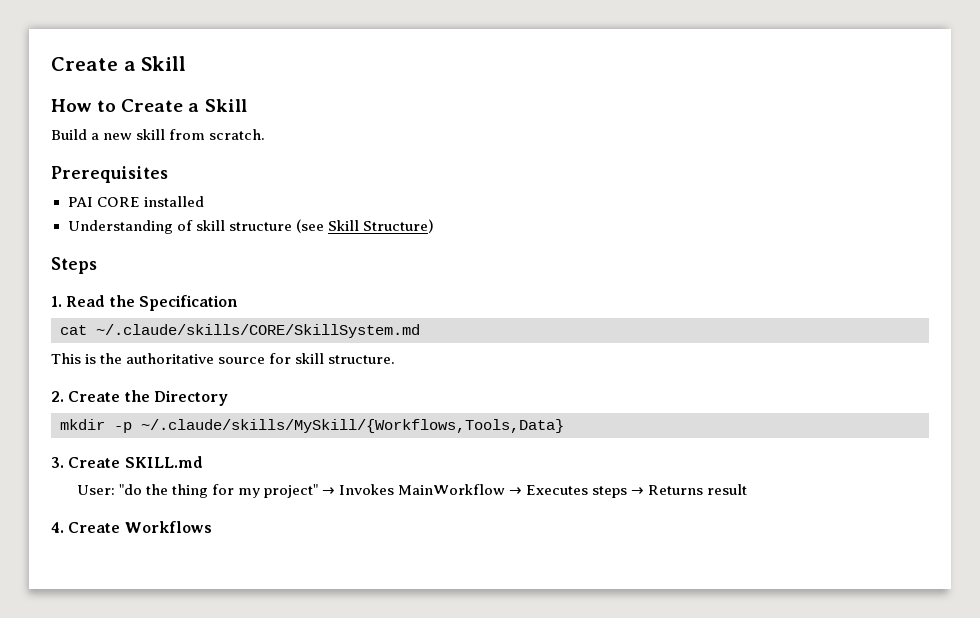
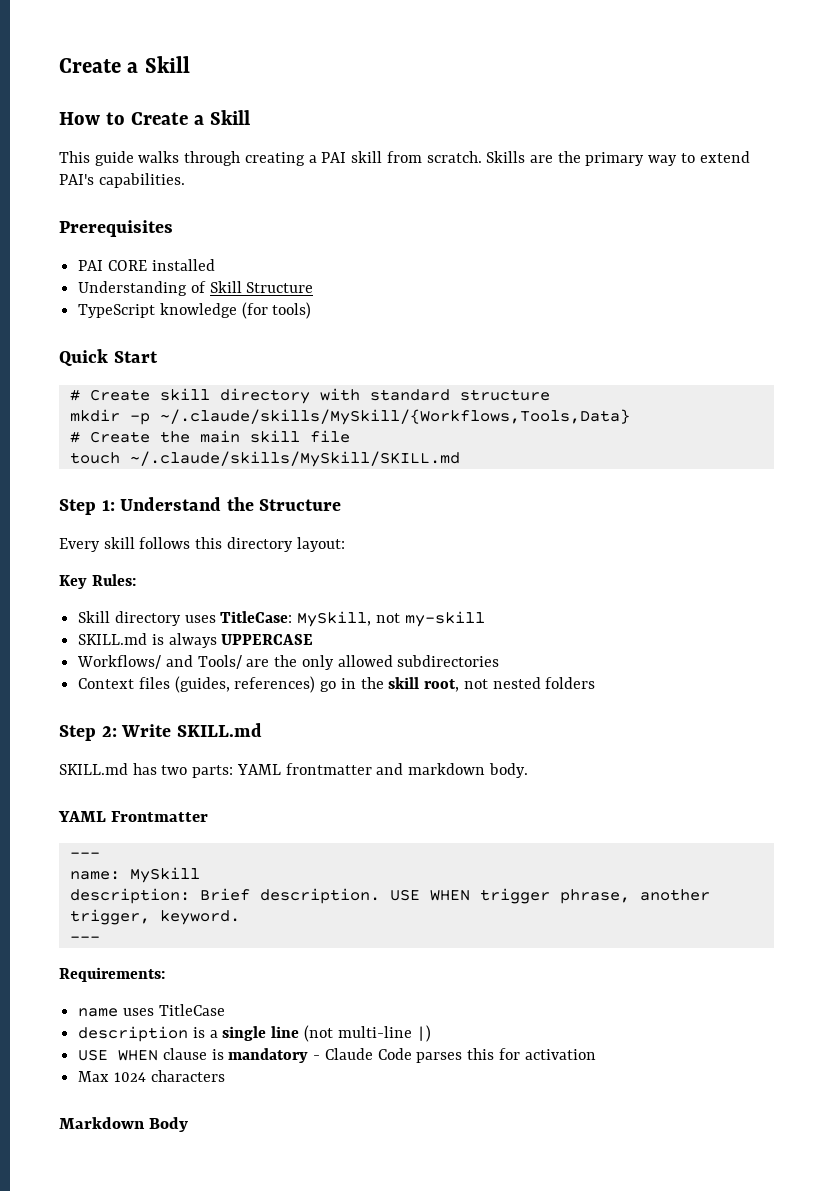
- Build a new skill from scratch.
+ This guide walks through creating a PAI skill from scratch. Skills are the primary way to extend PAI's capabilities.
- Understanding of skill structure (see Skill Structure)
- Steps
- 1. Read the Specification
- cat ~/.claude/skills/CORE/SkillSystem.md
- This is the authoritative source for skill structure.
- 2. Create the Directory
+ Understanding of Skill Structure
+ TypeScript knowledge (for tools)
+ Quick Start
+ # Create skill directory with standard structure
  mkdir -p ~/.claude/skills/MySkill/{Workflows,Tools,Data}
- 3. Create SKILL.md
- User: "do the thing for my project" → Invokes MainWorkflow → Executes steps → Returns result
- 4. Create Workflows
+ # Create the main skill file
+ touch ~/.claude/skills/MySkill/SKILL.md
+ Step 1: Understand the Structure
+ Every skill follows this directory layout:
+ Key Rules:
+ Skill directory uses TitleCase: MySkill, not my-skill
+ SKILL.md is always UPPERCASE
+ Workflows/ and Tools/ are the only allowed subdirectories
+ Context files (guides, references) go in the skill root, not nested folders
+ Step 2: Write SKILL.md
+ SKILL.md has two parts: YAML frontmatter and markdown body.
+ YAML Frontmatter
+ ---
+ name: MySkill
+ description: Brief description. USE WHEN trigger phrase, another trigger, keyword.
+ ---
+ Requirements:
+ name uses TitleCase
+ description is a single line (not multi-line |)
+ USE WHEN clause is mandatory - Claude Code parses this for activation
+ Max 1024 characters
+ Markdown Body

